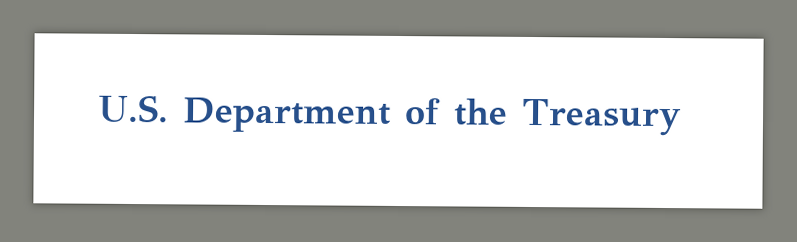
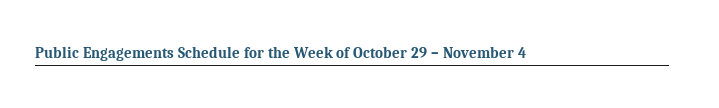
- U.S. Department of the Treasury
+ Public Engagements Schedule for the Week of October 29 – November 4

